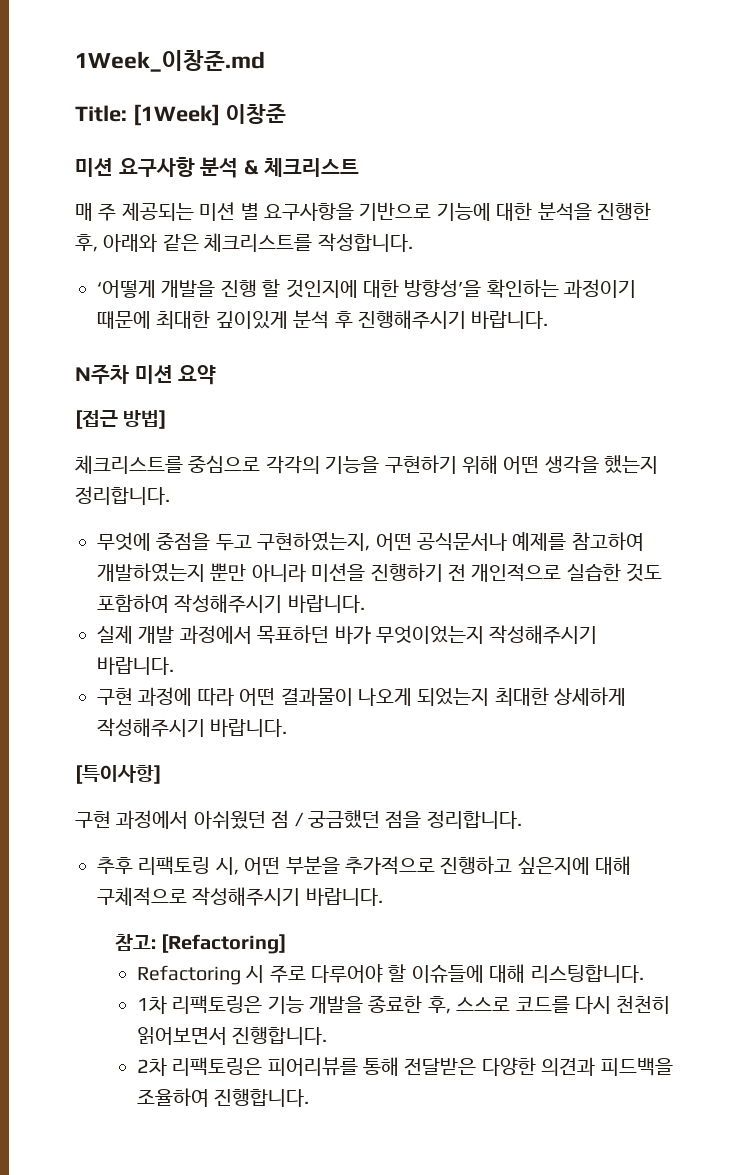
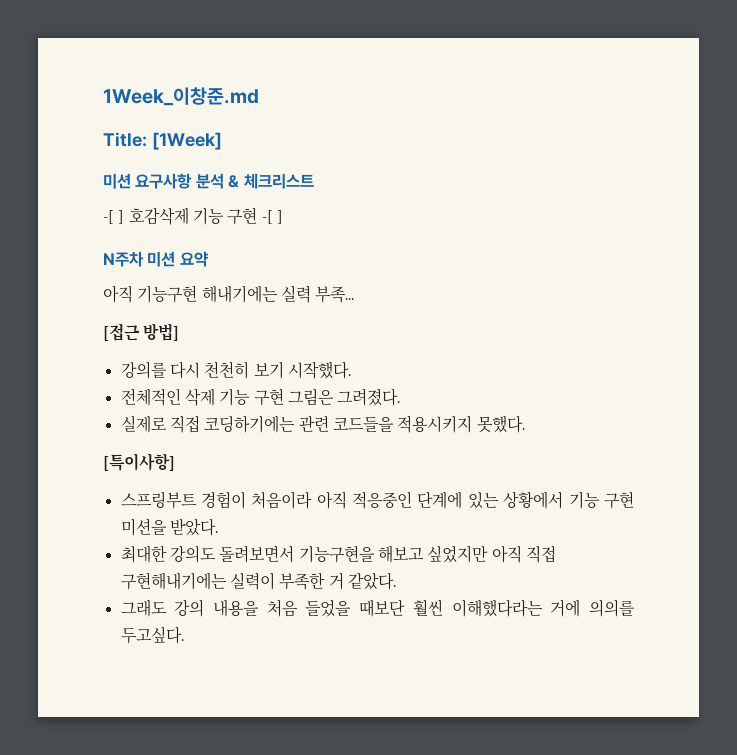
- Title: [1Week] 이창준
+ Title: [1Week]
- 매 주 제공되는 미션 별 요구사항을 기반으로 기능에 대한 분석을 진행한 후, 아래와 같은 체크리스트를 작성합니다.
- ‘어떻게 개발을 진행 할 것인지에 대한 방향성’을 확인하는 과정이기 때문에 최대한 깊이있게 분석 후 진행해주시기 바랍니다.
+ -[ ] 호감삭제 기능 구현 -[ ]
  N주차 미션 요약
+ 아직 기능구현 해내기에는 실력 부족...
  [접근 방법]
- 체크리스트를 중심으로 각각의 기능을 구현하기 위해 어떤 생각을 했는지 정리합니다.
- 무엇에 중점을 두고 구현하였는지, 어떤 공식문서나 예제를 참고하여 개발하였는지 뿐만 아니라 미션을 진행하기 전 개인적으로 실습한 것도 포함하여 작성해주시기 바랍니다.
- 실제 개발 과정에서 목표하던 바가 무엇이었는지 작성해주시기 바랍니다.
- 구현 과정에 따라 어떤 결과물이 나오게 되었는지 최대한 상세하게 작성해주시기 바랍니다.
+ 강의를 다시 천천히 보기 시작했다.
+ 전체적인 삭제 기능 구현 그림은 그려졌다.
+ 실제로 직접 코딩하기에는 관련 코드들을 적용시키지 못했다.
  [특이사항]
- 구현 과정에서 아쉬웠던 점 / 궁금했던 점을 정리합니다.
- 추후 리팩토링 시, 어떤 부분을 추가적으로 진행하고 싶은지에 대해 구체적으로 작성해주시기 바랍니다.
- 참고: [Refactoring]
- Refactoring 시 주로 다루어야 할 이슈들에 대해 리스팅합니다.
- 1차 리팩토링은 기능 개발을 종료한 후, 스스로 코드를 다시 천천히 읽어보면서 진행합니다.
- 2차 리팩토링은 피어리뷰를 통해 전달받은 다양한 의견과 피드백을 조율하여 진행합니다.
+ 스프링부트 경험이 처음이라 아직 적응중인 단계에 있는 상황에서 기능 구현 미션을 받았다.
+ 최대한 강의도 돌려보면서 기능구현을 해보고 싶었지만 아직 직접 구현해내기에는 실력이 부족한 거 같았다.
+ 그래도 강의 내용을 처음 들었을 때보단 훨씬 이해했다라는 거에 의의를 두고싶다.

